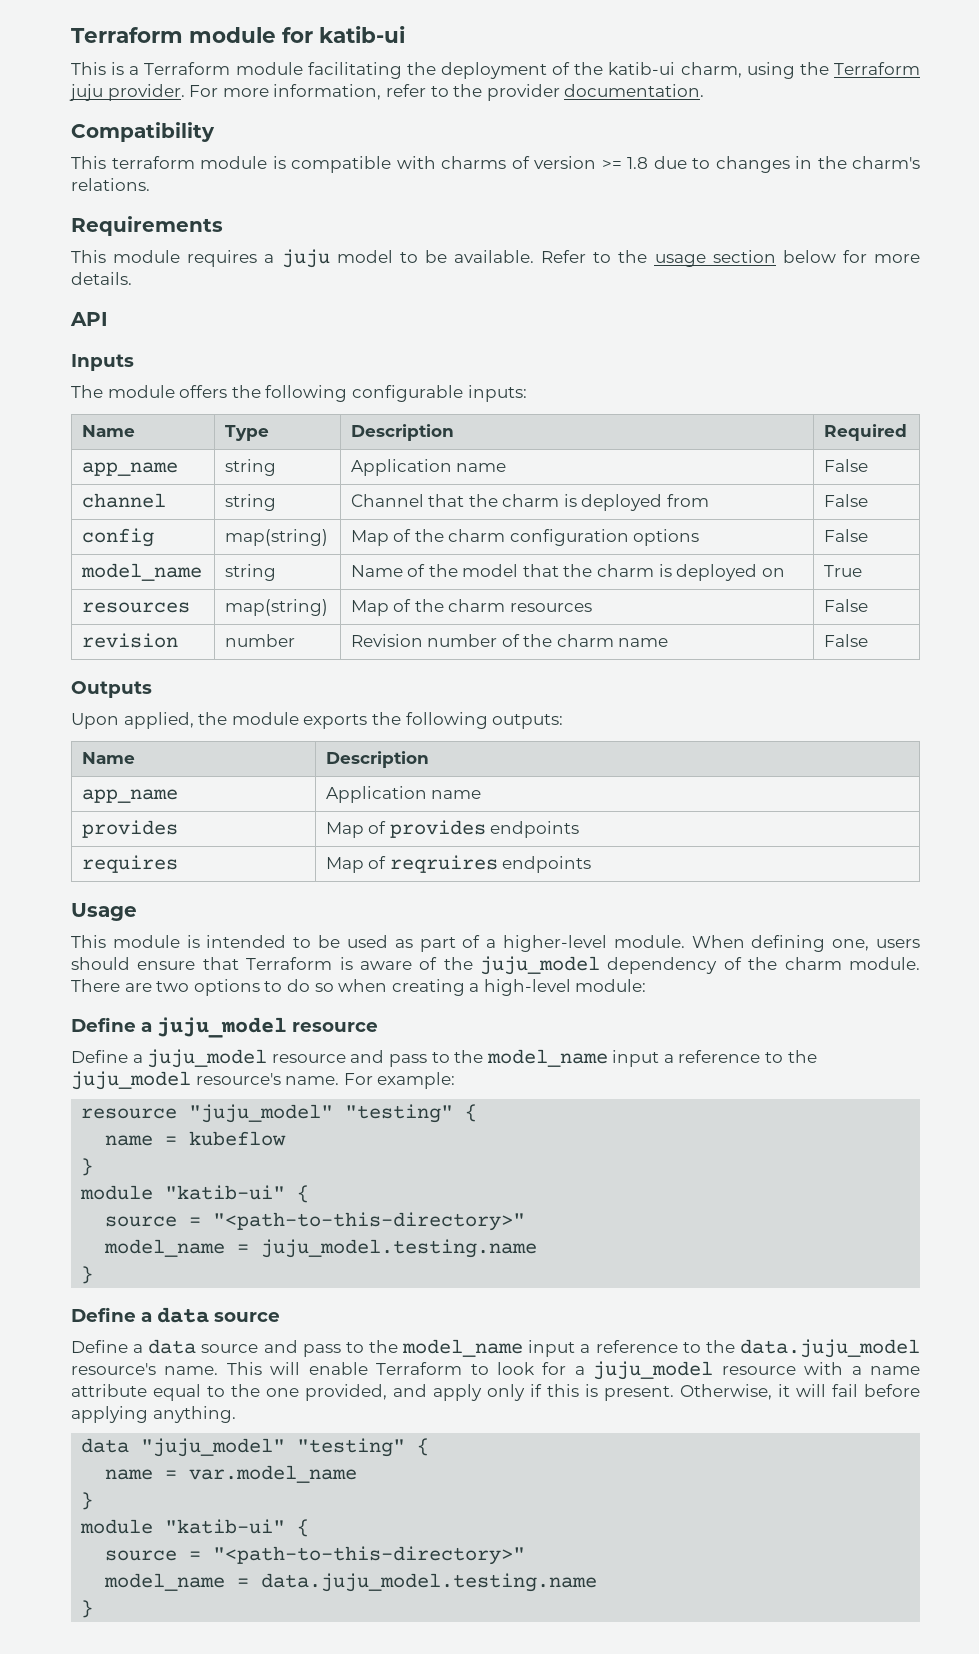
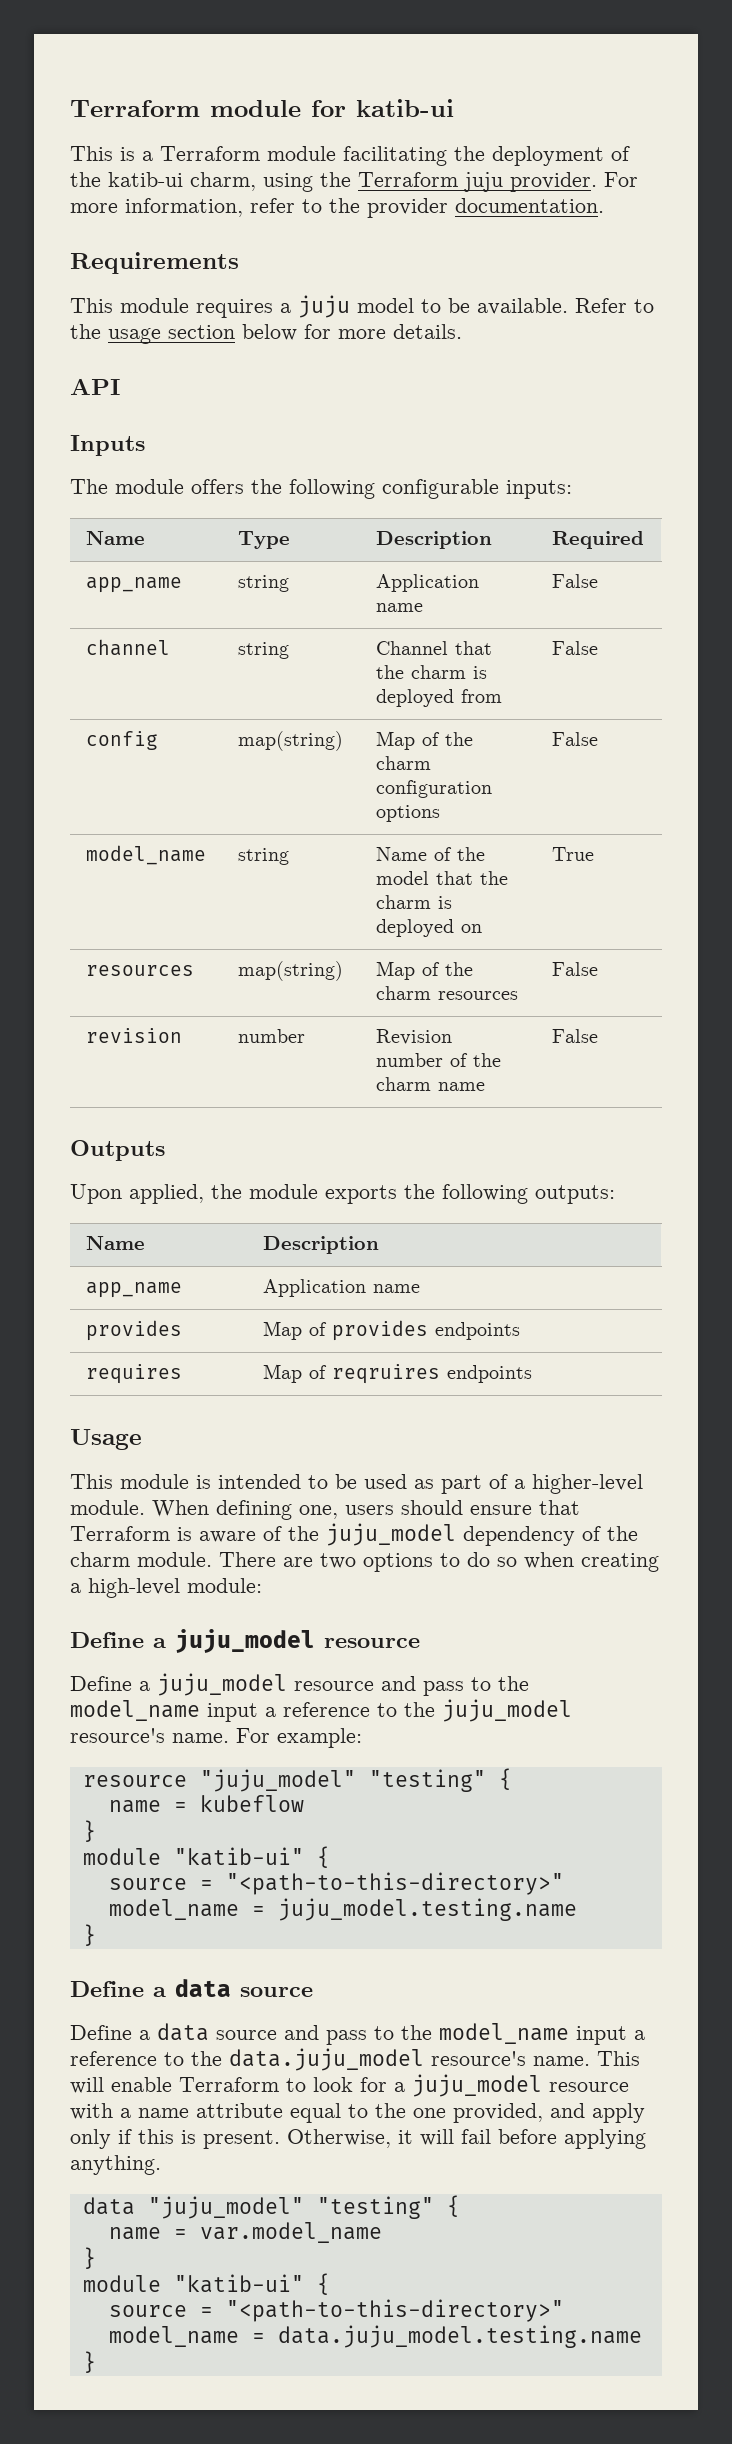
- Compatibility
- This terraform module is compatible with charms of version >= 1.8 due to changes in the charm's relations.

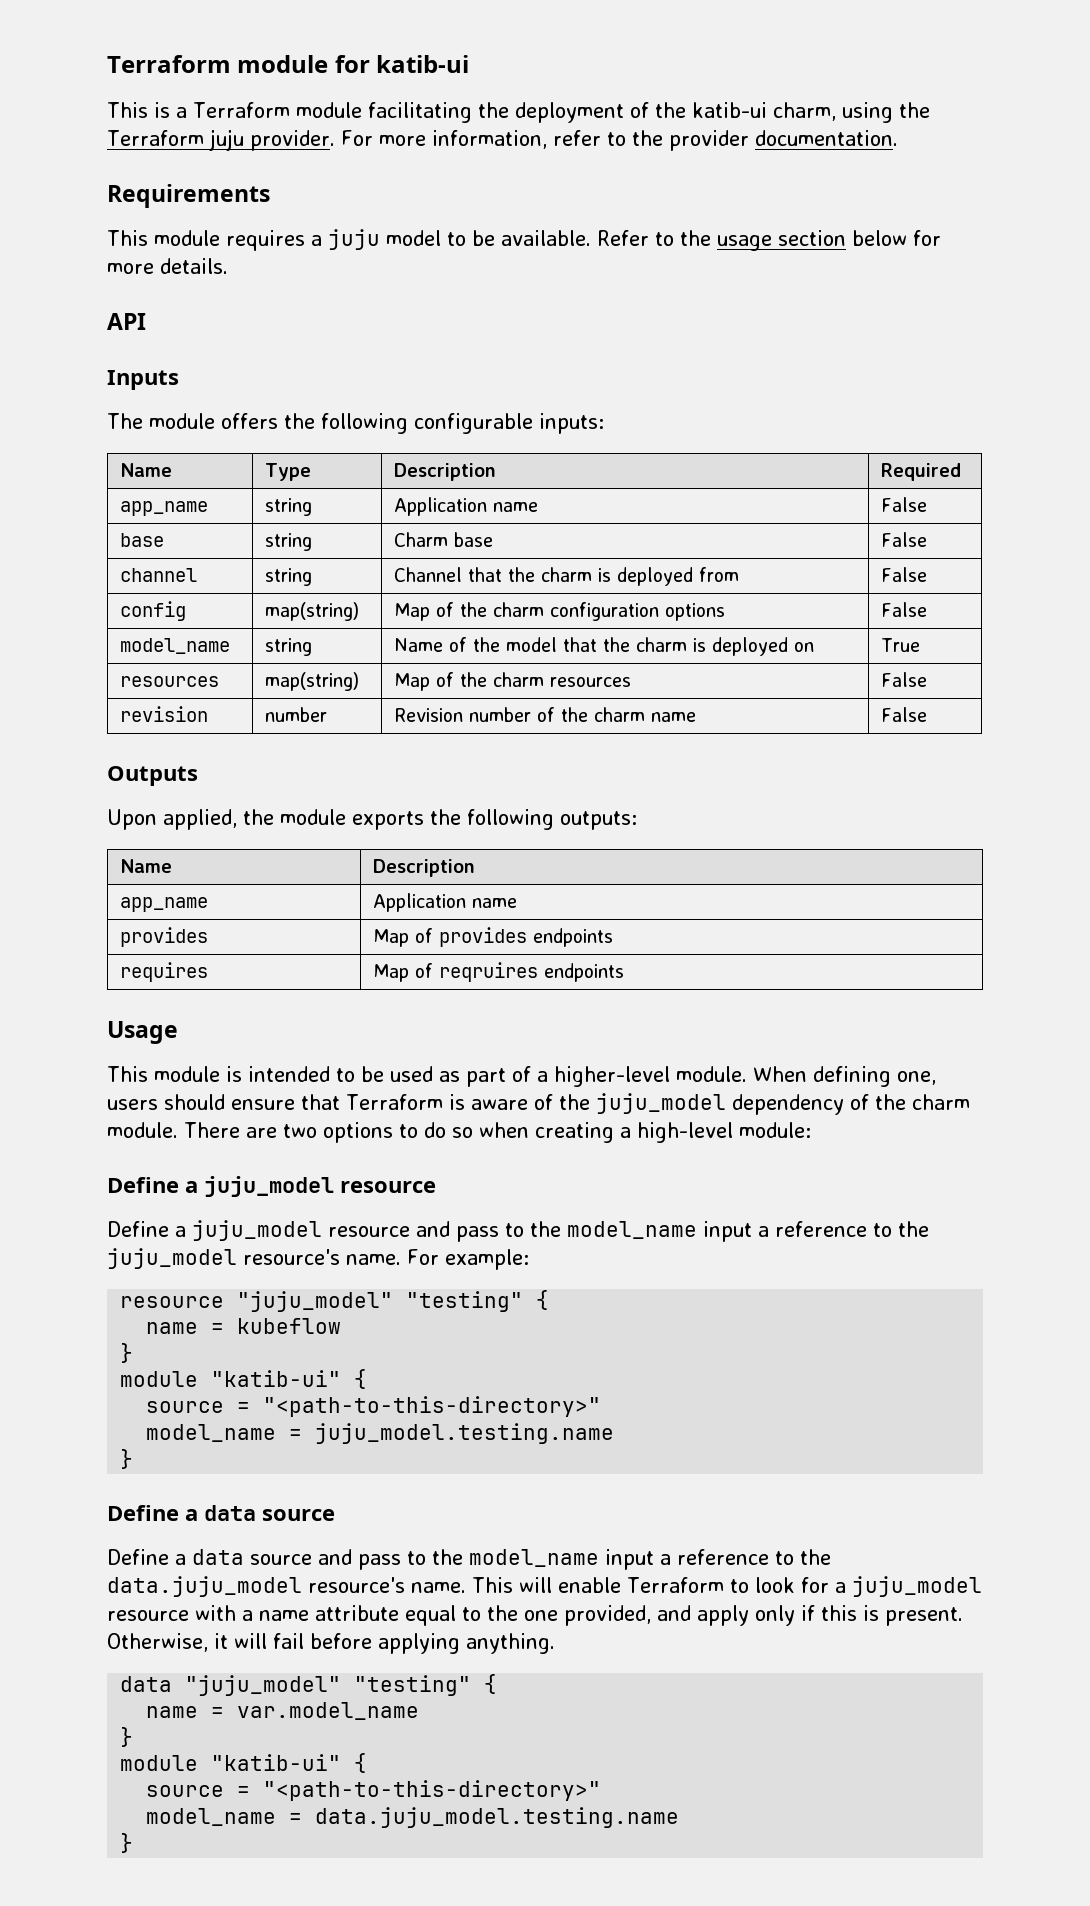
+ base | string | Charm base | False

